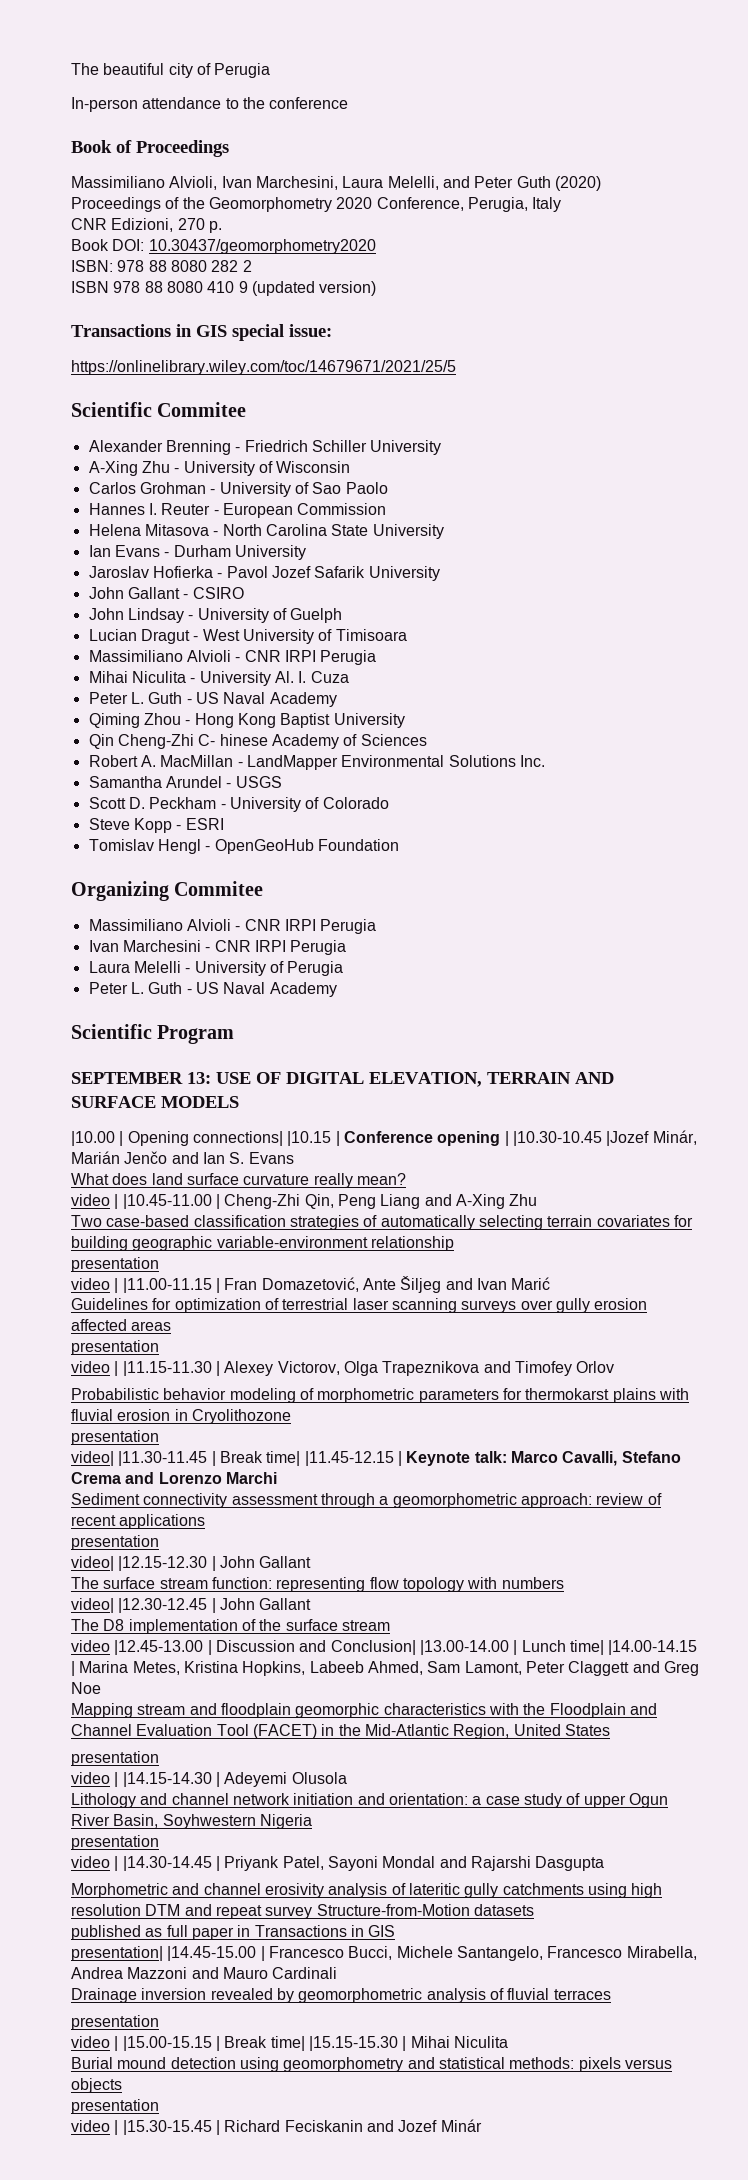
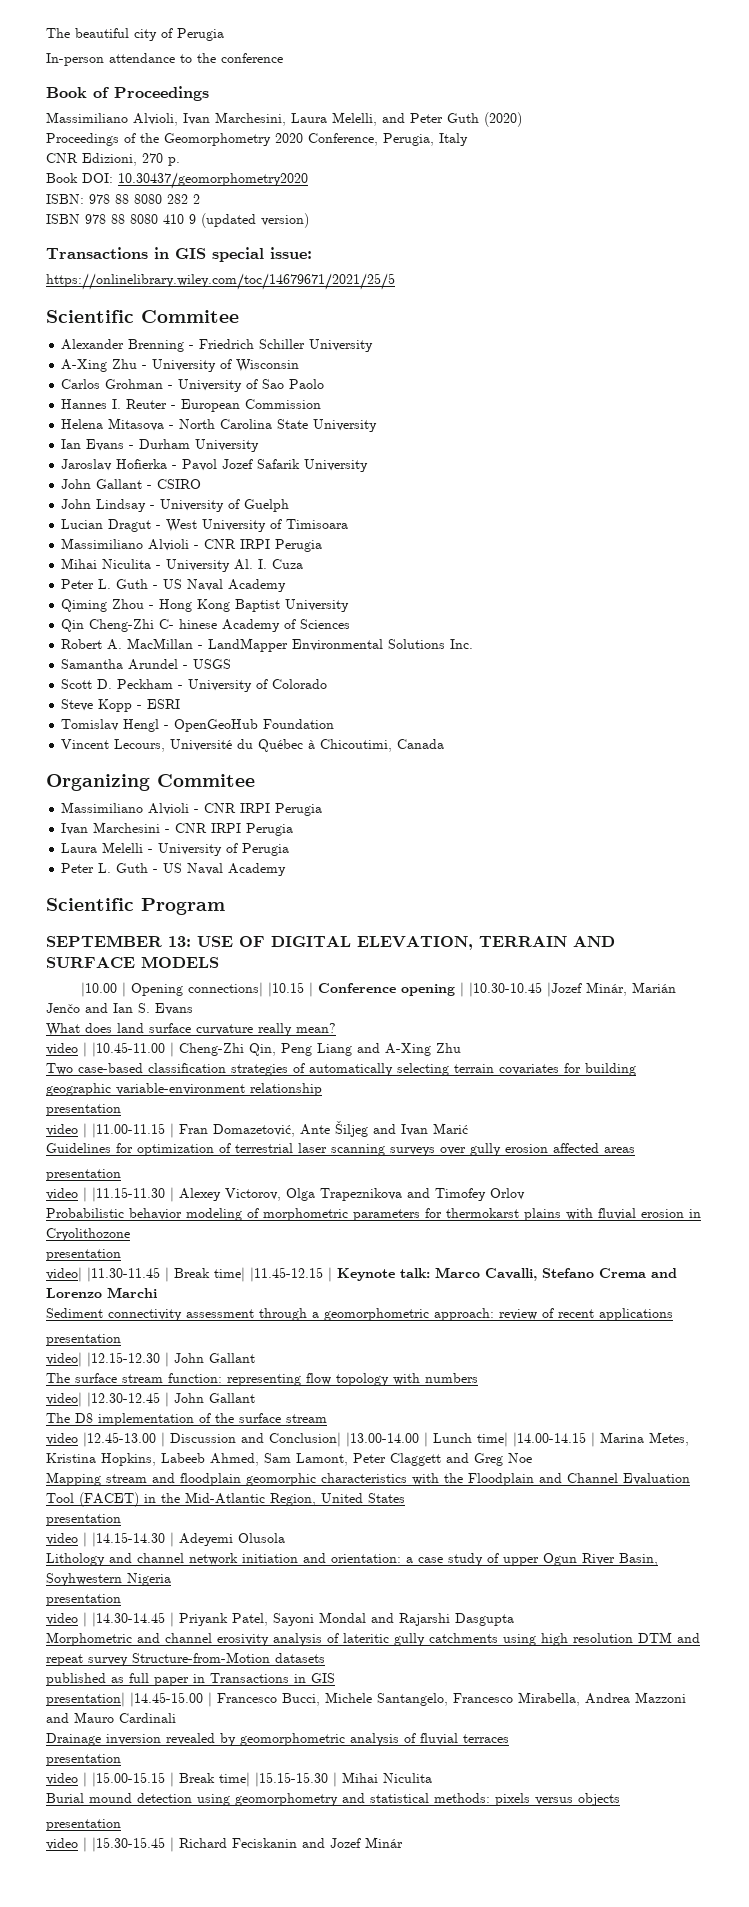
+ Vincent Lecours, Université du Québec à Chicoutimi, Canada

